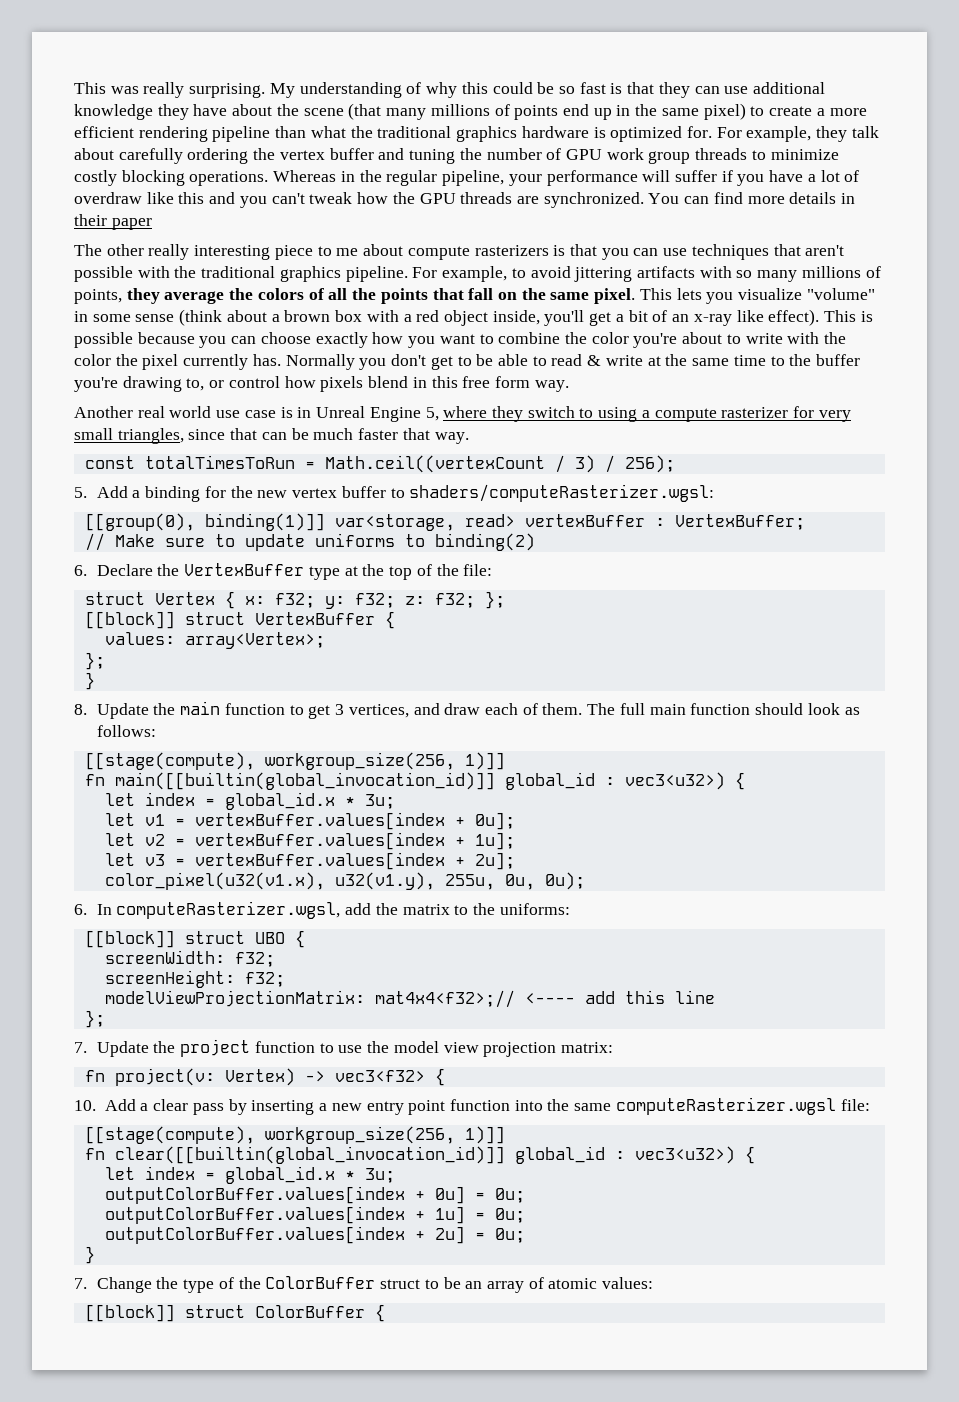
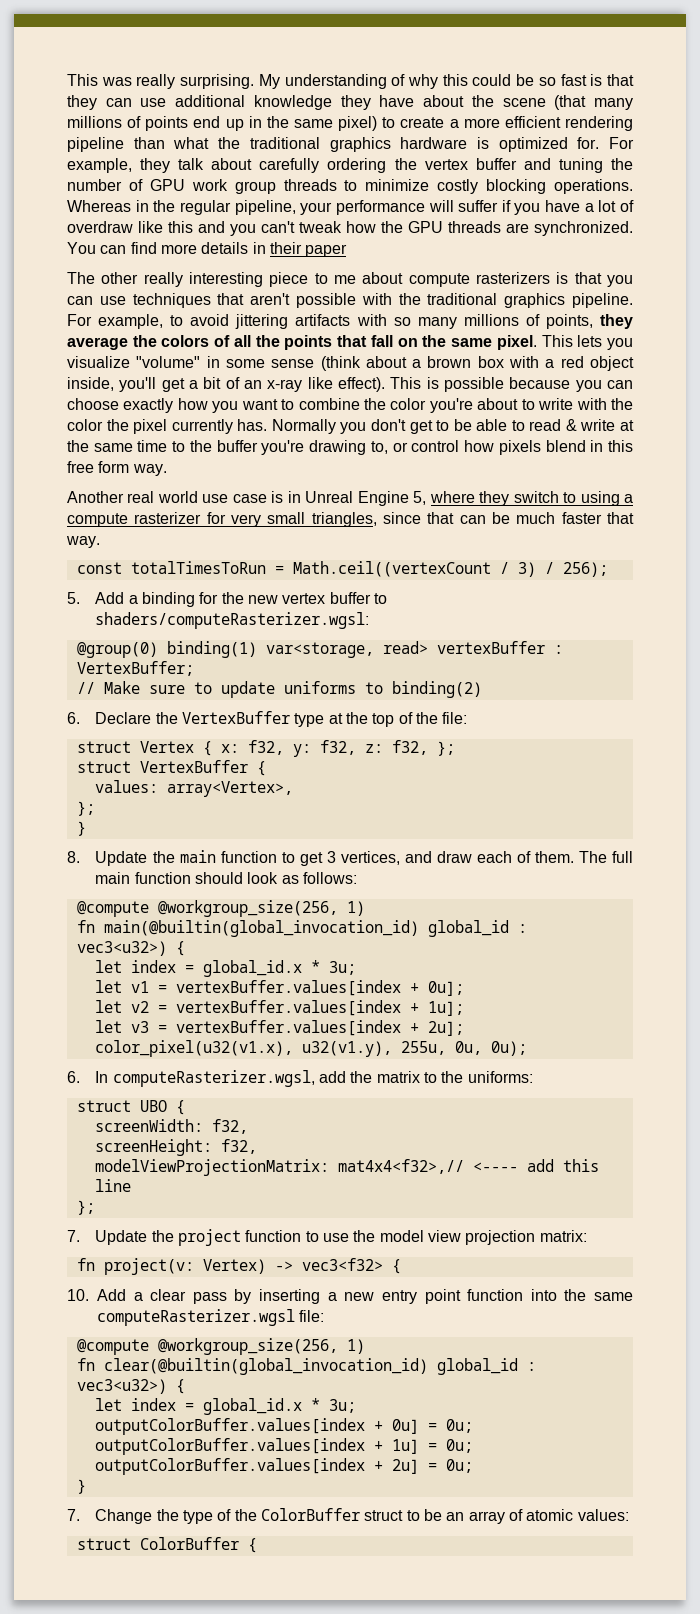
- [[group(0), binding(1)]] var<storage, read> vertexBuffer : VertexBuffer;
+ @group(0) binding(1) var<storage, read> vertexBuffer : VertexBuffer;
- struct Vertex { x: f32; y: f32; z: f32; };
- [[block]] struct VertexBuffer {
+ struct Vertex { x: f32, y: f32, z: f32, };
+ struct VertexBuffer {
- values: array<Vertex>;
+ values: array<Vertex>,
  The full main function should look as follows:
- [[stage(compute), workgroup_size(256, 1)]]
- fn main([[builtin(global_invocation_id)]] global_id : vec3<u32>) {
+ @compute @workgroup_size(256, 1)
+ fn main(@builtin(global_invocation_id) global_id : vec3<u32>) {
- [[block]] struct UBO {
+ struct UBO {
- screenWidth: f32;
+ screenWidth: f32,
- screenHeight: f32;
+ screenHeight: f32,
- modelViewProjectionMatrix: mat4x4<f32>;// <---- add this line
+ modelViewProjectionMatrix: mat4x4<f32>,// <---- add this line
  10. Add a clear pass by inserting a new entry point function into the same computeRasterizer.wgsl file:
- [[stage(compute), workgroup_size(256, 1)]]
- fn clear([[builtin(global_invocation_id)]] global_id : vec3<u32>) {
+ @compute @workgroup_size(256, 1)
+ fn clear(@builtin(global_invocation_id) global_id : vec3<u32>) {
- [[block]] struct ColorBuffer {
+ struct ColorBuffer {

